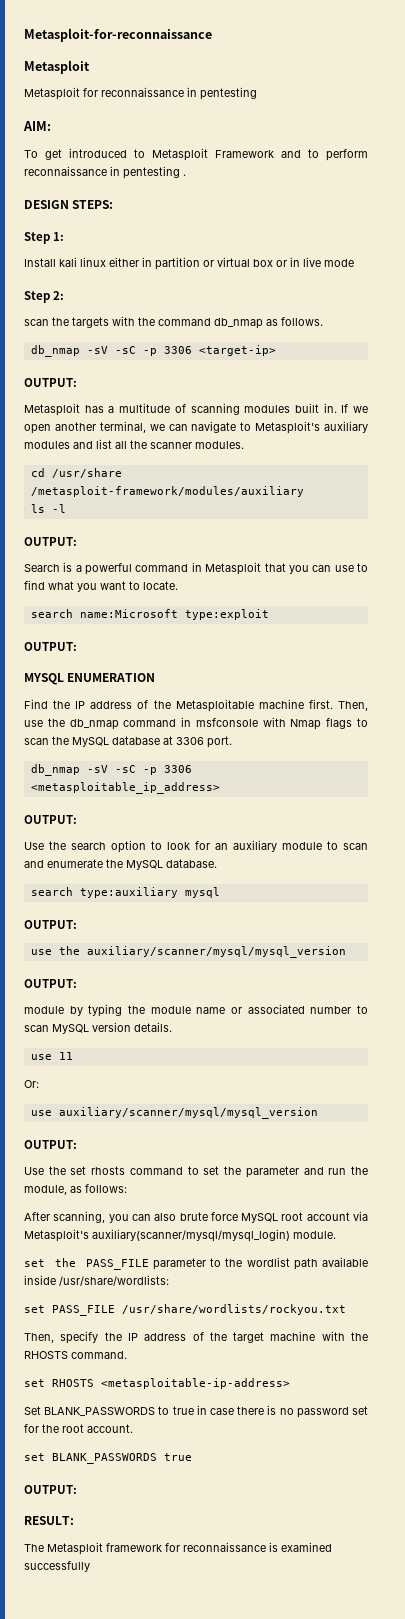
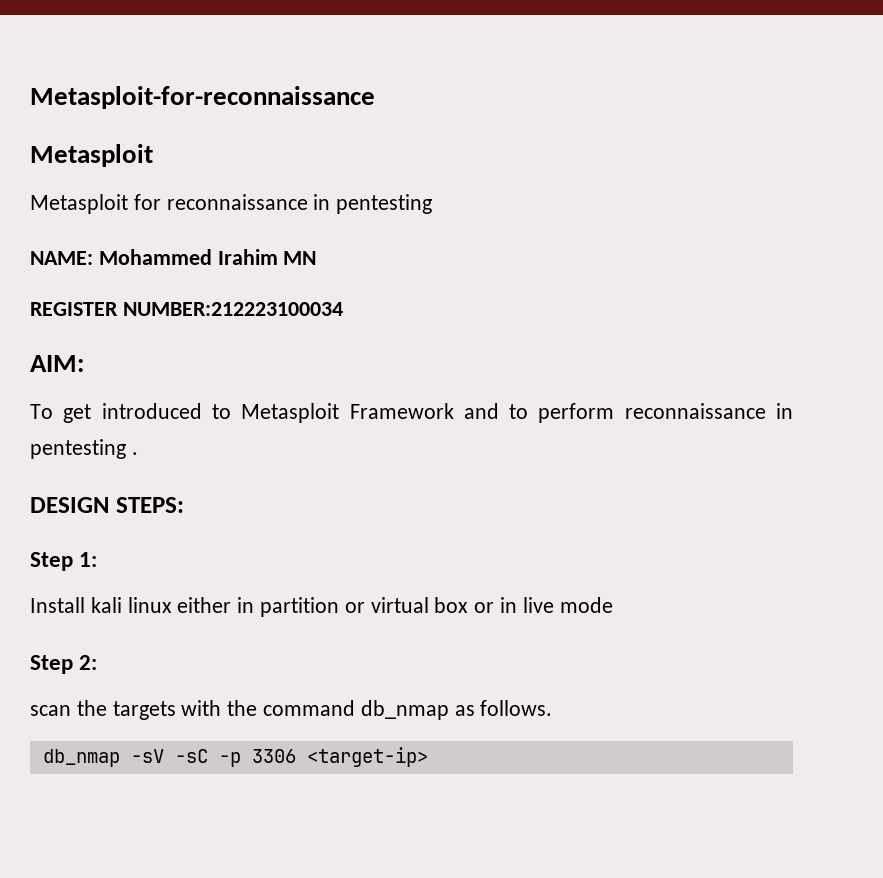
+ NAME: Mohammed Irahim MN
+ REGISTER NUMBER:212223100034
  db_nmap -sV -sC -p 3306 <target-ip>
- OUTPUT:
- Metasploit has a multitude of scanning modules built in. If we open another terminal, we can navigate to Metasploit's auxiliary modules and list all the scanner modules.
- cd /usr/share /metasploit-framework/modules/auxiliary
- ls -l
- OUTPUT:
- Search is a powerful command in Metasploit that you can use to find what you want to locate.
- search name:Microsoft type:exploit
- OUTPUT:
- MYSQL ENUMERATION
- Find the IP address of the Metasploitable machine first. Then, use the db_nmap command in msfconsole with Nmap flags to scan the MySQL database at 3306 port.
- db_nmap -sV -sC -p 3306 <metasploitable_ip_address>
- OUTPUT:
- Use the search option to look for an auxiliary module to scan and enumerate the MySQL database.
- search type:auxiliary mysql
- OUTPUT:
- use the auxiliary/scanner/mysql/mysql_version
- OUTPUT:
- module by typing the module name or associated number to scan MySQL version details.
- use 11
- Or:
- use auxiliary/scanner/mysql/mysql_version
- OUTPUT:
- Use the set rhosts command to set the parameter and run the module, as follows:
- After scanning, you can also brute force MySQL root account via Metasploit's auxiliary(scanner/mysql/mysql_login) module.
- set the PASS_FILE parameter to the wordlist path available inside /usr/share/wordlists:
- set PASS_FILE /usr/share/wordlists/rockyou.txt
- Then, specify the IP address of the target machine with the RHOSTS command.
- set RHOSTS <metasploitable-ip-address>
- Set BLANK_PASSWORDS to true in case there is no password set for the root account.
- set BLANK_PASSWORDS true
- OUTPUT:
- RESULT:
- The Metasploit framework for reconnaissance is examined successfully

